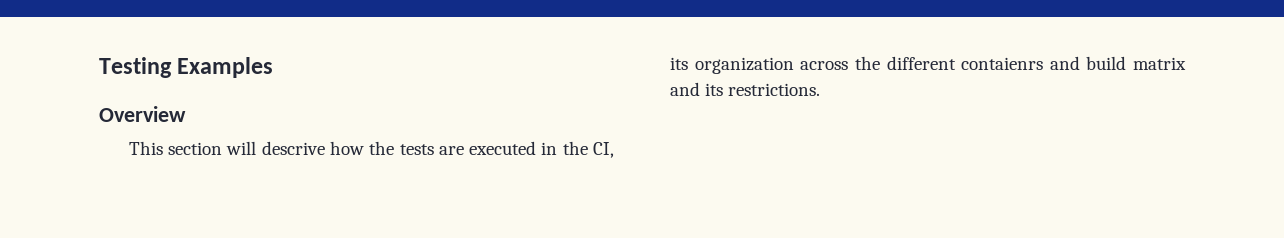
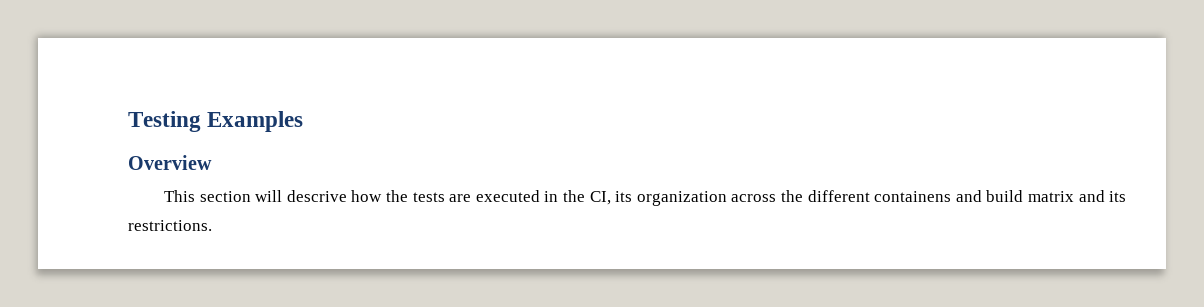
- This section will descrive how the tests are executed in the CI, its organization across the different contaienrs and build matrix and its restrictions.
+ This section will descrive how the tests are executed in the CI, its organization across the different containens and build matrix and its restrictions.

